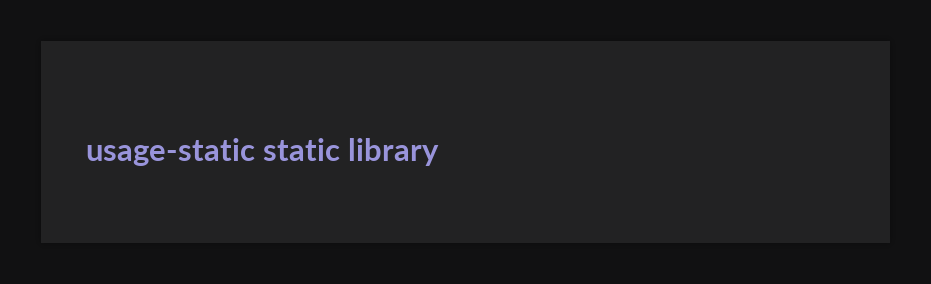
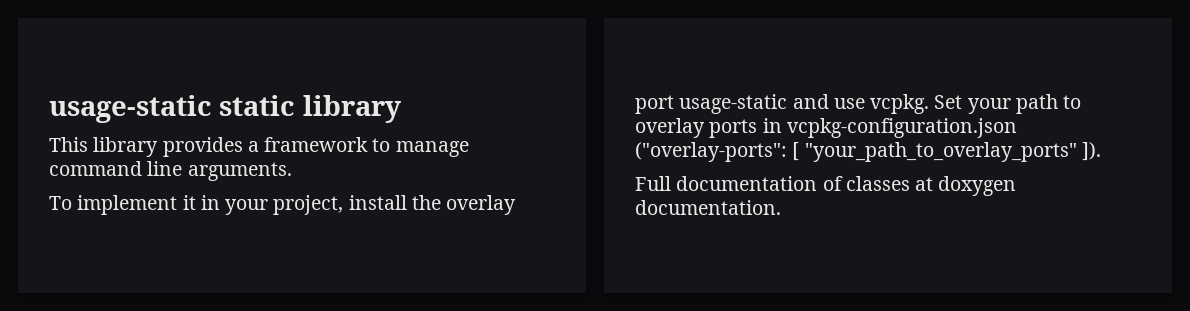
+ This library provides a framework to manage command line arguments.
+ To implement it in your project, install the overlay port usage-static and use vcpkg. Set your path to overlay ports in vcpkg-configuration.json ("overlay-ports": [ "your_path_to_overlay_ports" ]).
+ Full documentation of classes at doxygen documentation.

